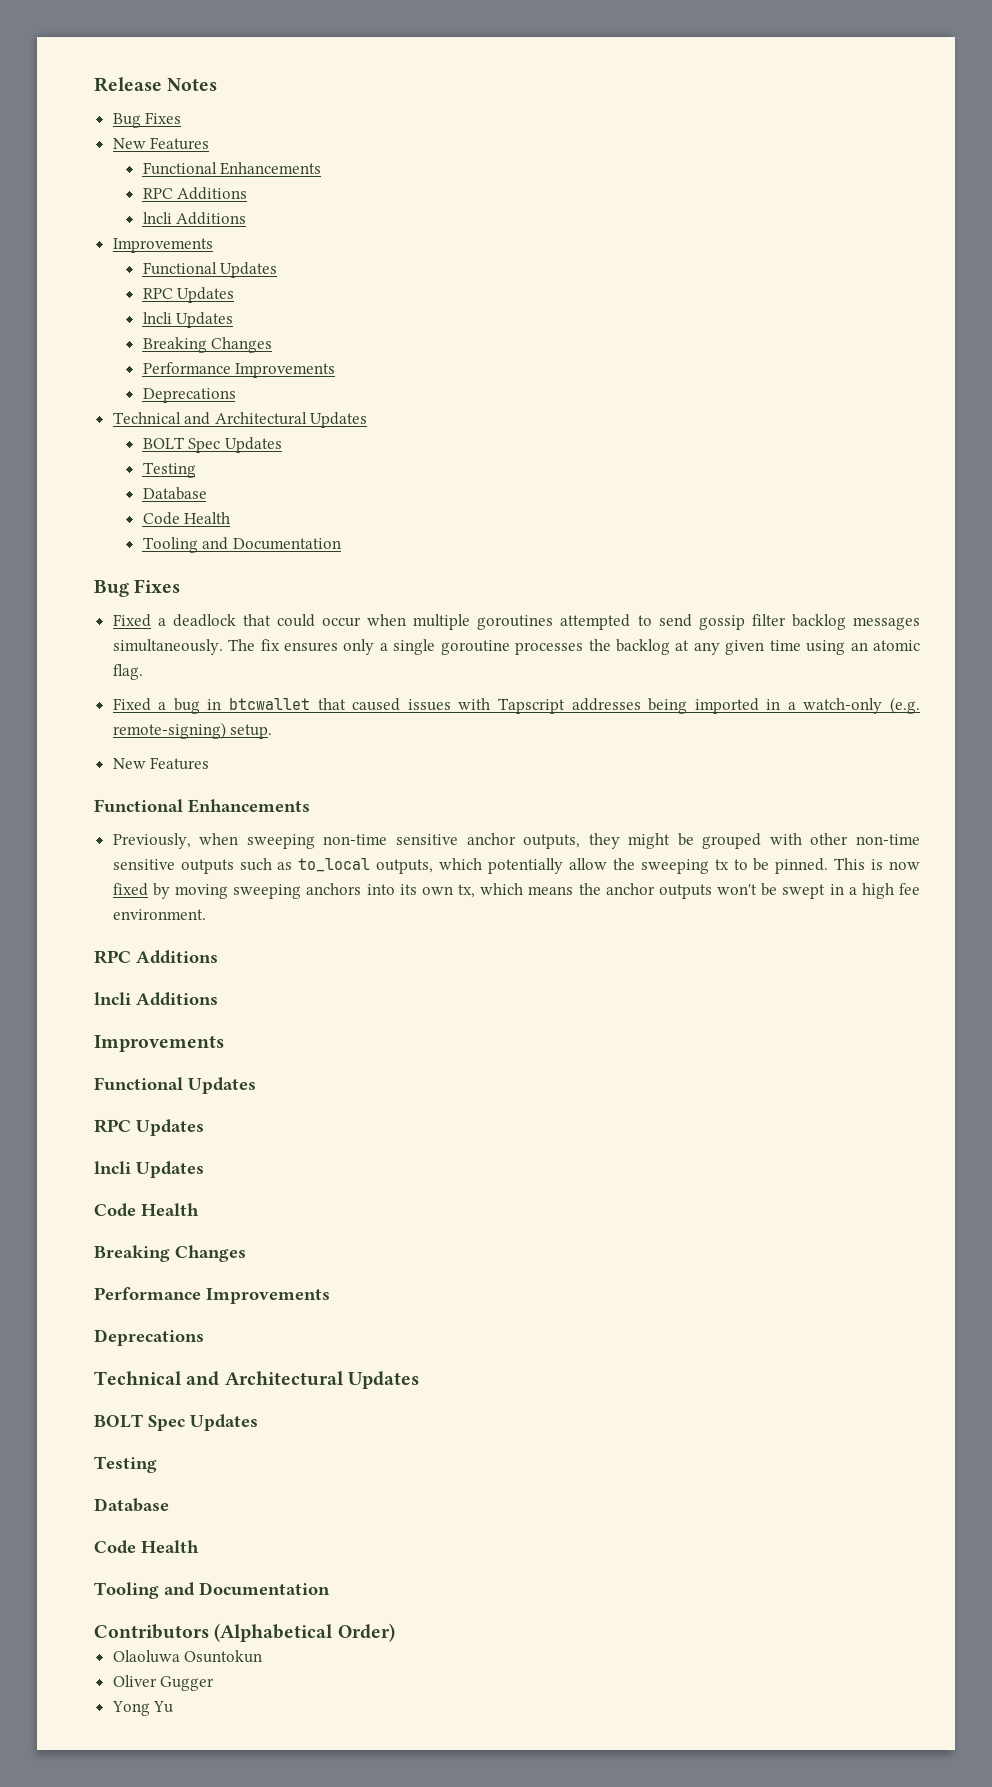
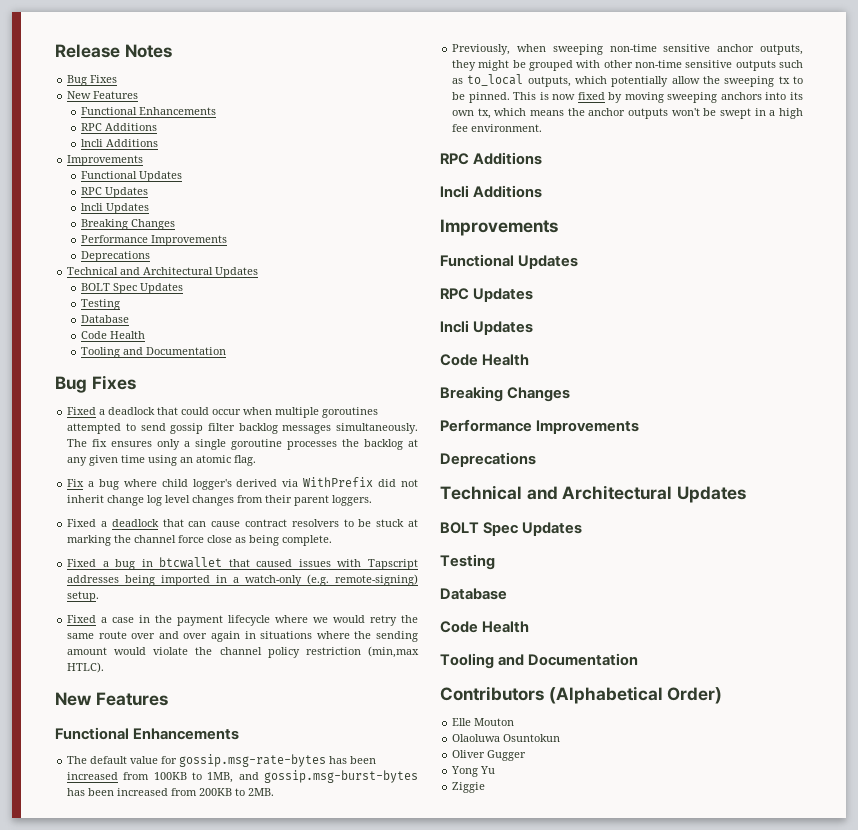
+ Fix a bug where child logger's derived via WithPrefix did not inherit change log level changes from their parent loggers.
+ Fixed a deadlock that can cause contract resolvers to be stuck at marking the channel force close as being complete.
  Fixed a bug in btcwallet that caused issues with Tapscript addresses being imported in a watch-only (e.g. remote-signing) setup.
+ Fixed a case in the payment lifecycle where we would retry the same route over and over again in situations where the sending amount would violate the channel policy restriction (min,max HTLC).
  New Features
  Functional Enhancements
+ The default value for gossip.msg-rate-bytes has been increased from 100KB to 1MB, and gossip.msg-burst-bytes has been increased from 200KB to 2MB.
+ Elle Mouton
+ Ziggie

